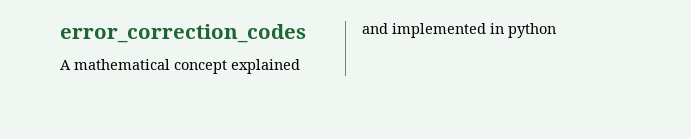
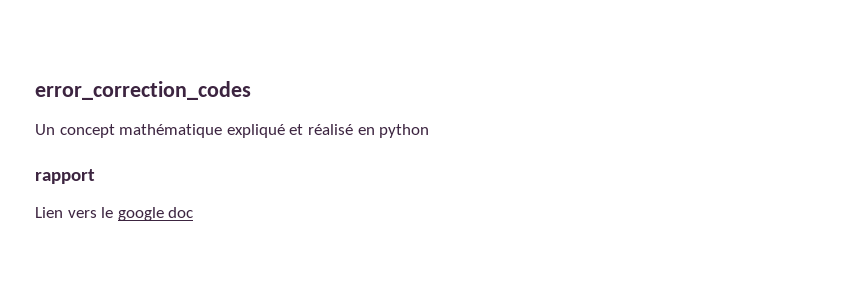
- A mathematical concept explained and implemented in python
+ Un concept mathématique expliqué et réalisé en python
+ rapport
+ Lien vers le google doc

